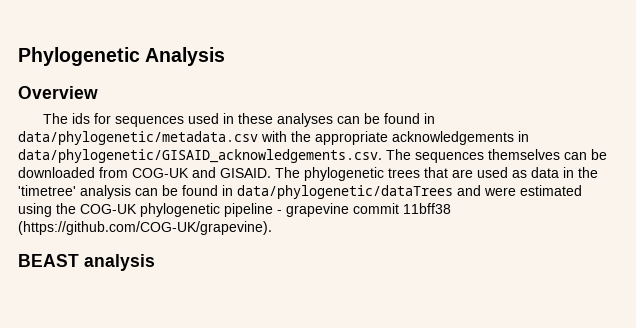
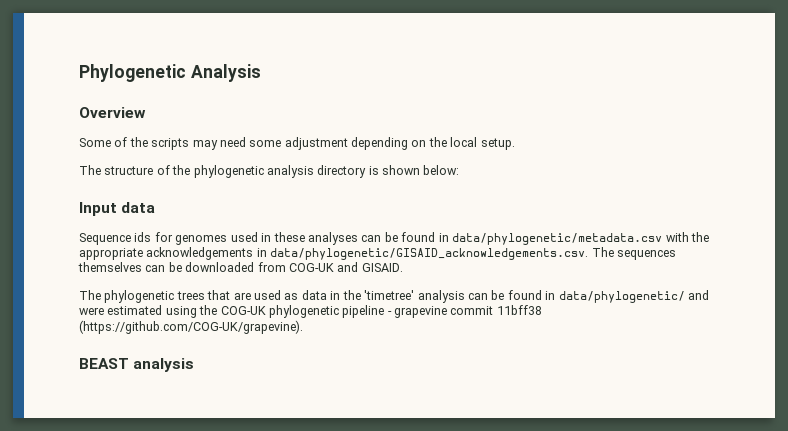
- The ids for sequences used in these analyses can be found in data/phylogenetic/metadata.csv with the appropriate acknowledgements in data/phylogenetic/GISAID_acknowledgements.csv. The sequences themselves can be downloaded from COG-UK and GISAID. The phylogenetic trees that are used as data in the 'timetree' analysis can be found in data/phylogenetic/dataTrees and were estimated using the COG-UK phylogenetic pipeline - grapevine commit 11bff38 (https://github.com/COG-UK/grapevine).
+ Some of the scripts may need some adjustment depending on the local setup.
+ The structure of the phylogenetic analysis directory is shown below:
+ Input data
+ Sequence ids for genomes used in these analyses can be found in data/phylogenetic/metadata.csv with the appropriate acknowledgements in data/phylogenetic/GISAID_acknowledgements.csv. The sequences themselves can be downloaded from COG-UK and GISAID.
+ The phylogenetic trees that are used as data in the 'timetree' analysis can be found in data/phylogenetic/ and were estimated using the COG-UK phylogenetic pipeline - grapevine commit 11bff38 (https://github.com/COG-UK/grapevine).

